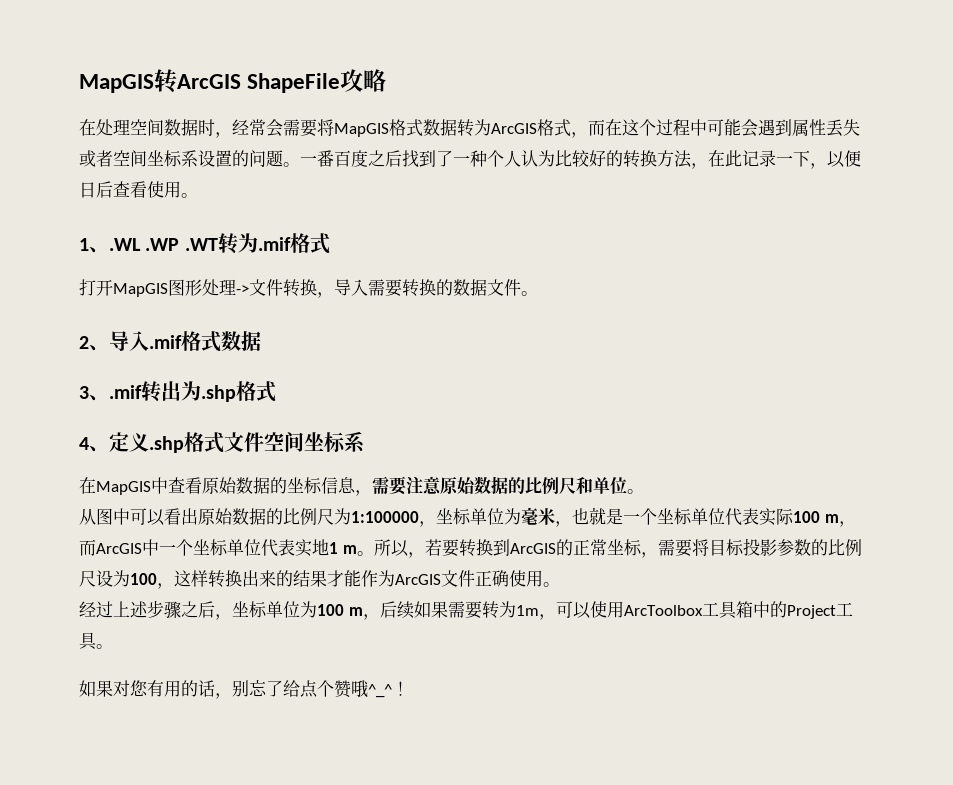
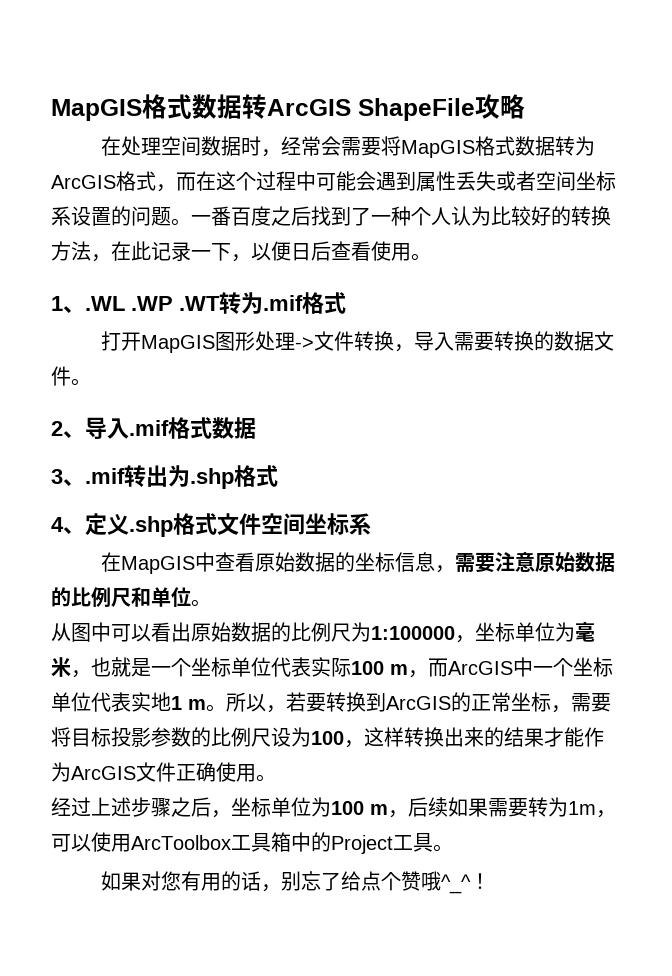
- MapGIS转ArcGIS ShapeFile攻略
+ MapGIS格式数据转ArcGIS ShapeFile攻略

